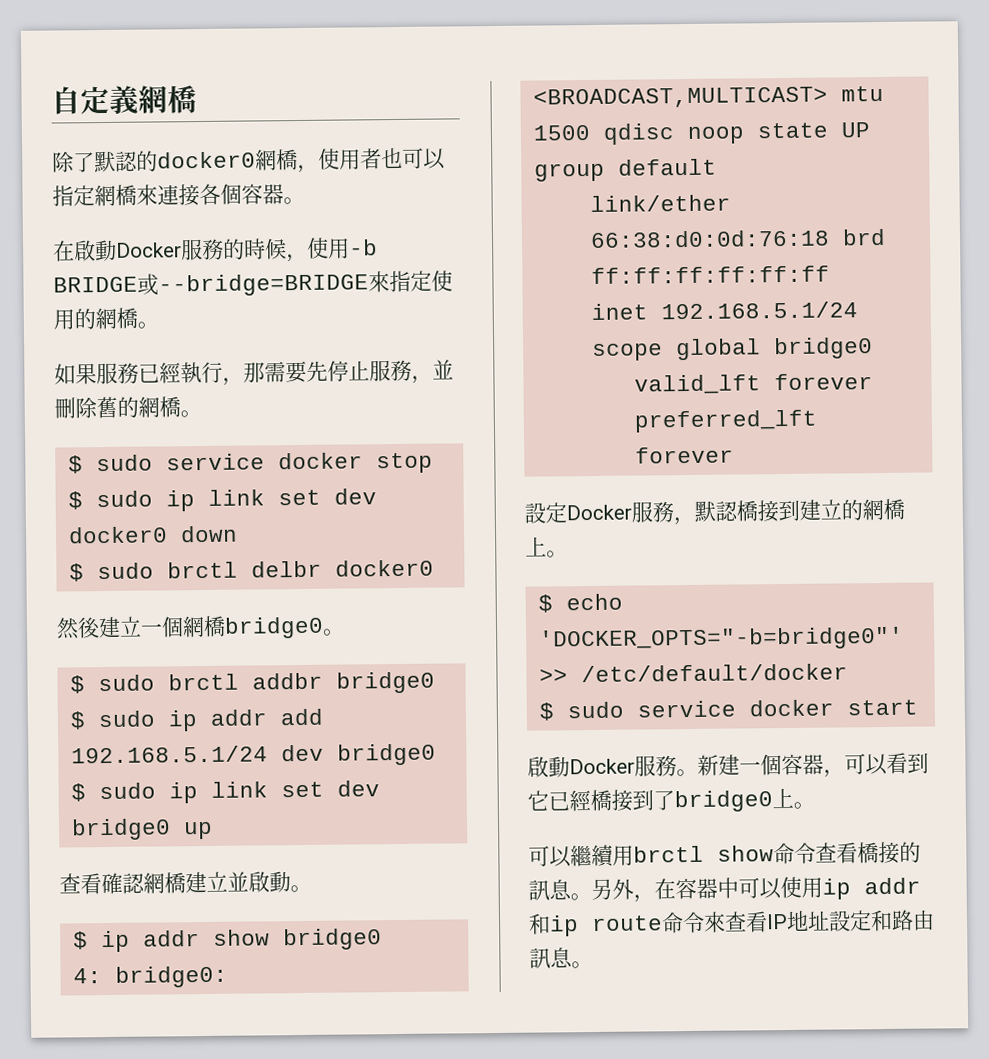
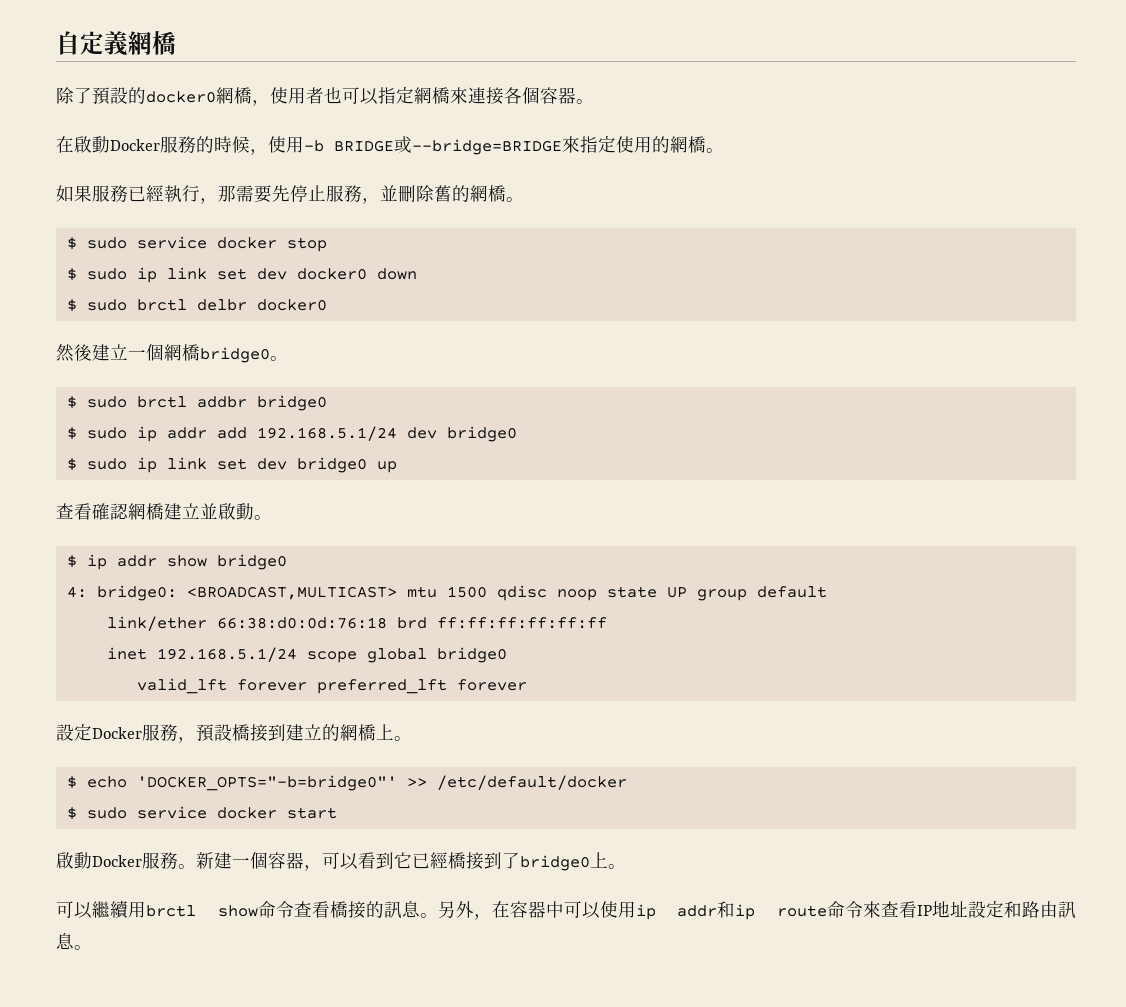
- 除了默認的docker0網橋，使用者也可以指定網橋來連接各個容器。
+ 除了預設的docker0網橋，使用者也可以指定網橋來連接各個容器。
- 設定Docker服務，默認橋接到建立的網橋上。
+ 設定Docker服務，預設橋接到建立的網橋上。

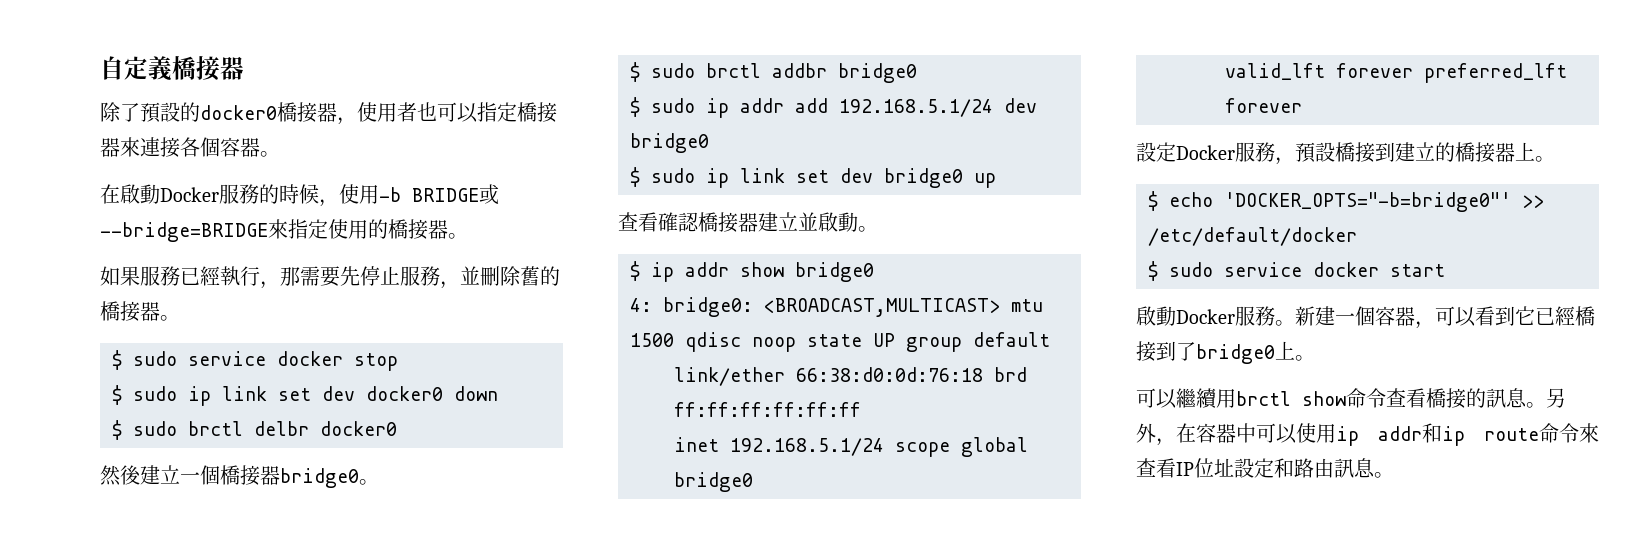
- 自定義網橋
+ 自定義橋接器
- 除了預設的docker0網橋，使用者也可以指定網橋來連接各個容器。
+ 除了預設的docker0橋接器，使用者也可以指定橋接器來連接各個容器。
- 在啟動Docker服務的時候，使用-b BRIDGE或--bridge=BRIDGE來指定使用的網橋。
+ 在啟動Docker服務的時候，使用-b BRIDGE或--bridge=BRIDGE來指定使用的橋接器。
- 如果服務已經執行，那需要先停止服務，並刪除舊的網橋。
+ 如果服務已經執行，那需要先停止服務，並刪除舊的橋接器。
- 然後建立一個網橋bridge0。
+ 然後建立一個橋接器bridge0。
- 查看確認網橋建立並啟動。
+ 查看確認橋接器建立並啟動。
- 設定Docker服務，預設橋接到建立的網橋上。
+ 設定Docker服務，預設橋接到建立的橋接器上。
- 另外，在容器中可以使用ip addr和ip route命令來查看IP地址設定和路由訊息。
+ 另外，在容器中可以使用ip addr和ip route命令來查看IP位址設定和路由訊息。

